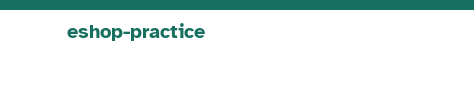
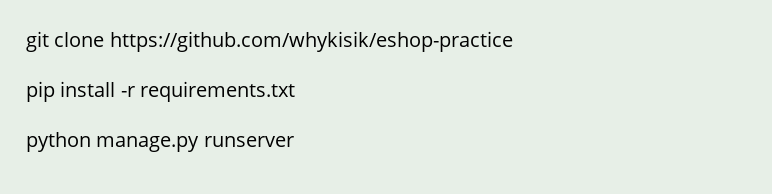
- eshop-practice
+ git clone https://github.com/whykisik/eshop-practice
+ pip install -r requirements.txt
+ python manage.py runserver

